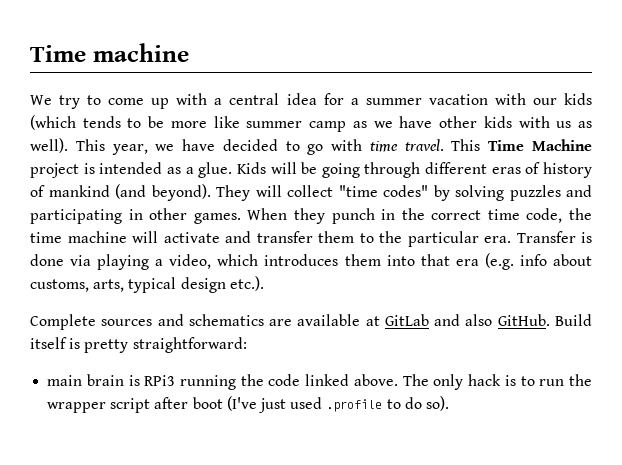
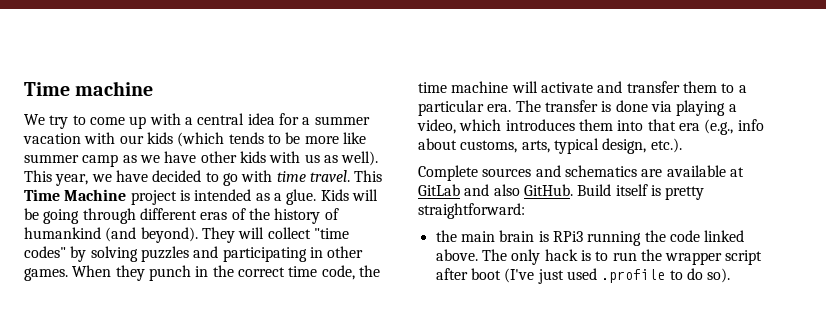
- Kids will be going through different eras of history of mankind (and beyond).
+ Kids will be going through different eras of the history of humankind (and beyond).
- When they punch in the correct time code, the time machine will activate and transfer them to the particular era.
+ When they punch in the correct time code, the time machine will activate and transfer them to a particular era.
- Transfer is done via playing a video, which introduces them into that era (e.g. info about customs, arts, typical design etc.).
+ The transfer is done via playing a video, which introduces them into that era (e.g., info about customs, arts, typical design, etc.).
- main brain is RPi3 running the code linked above.
+ the main brain is RPi3 running the code linked above.

